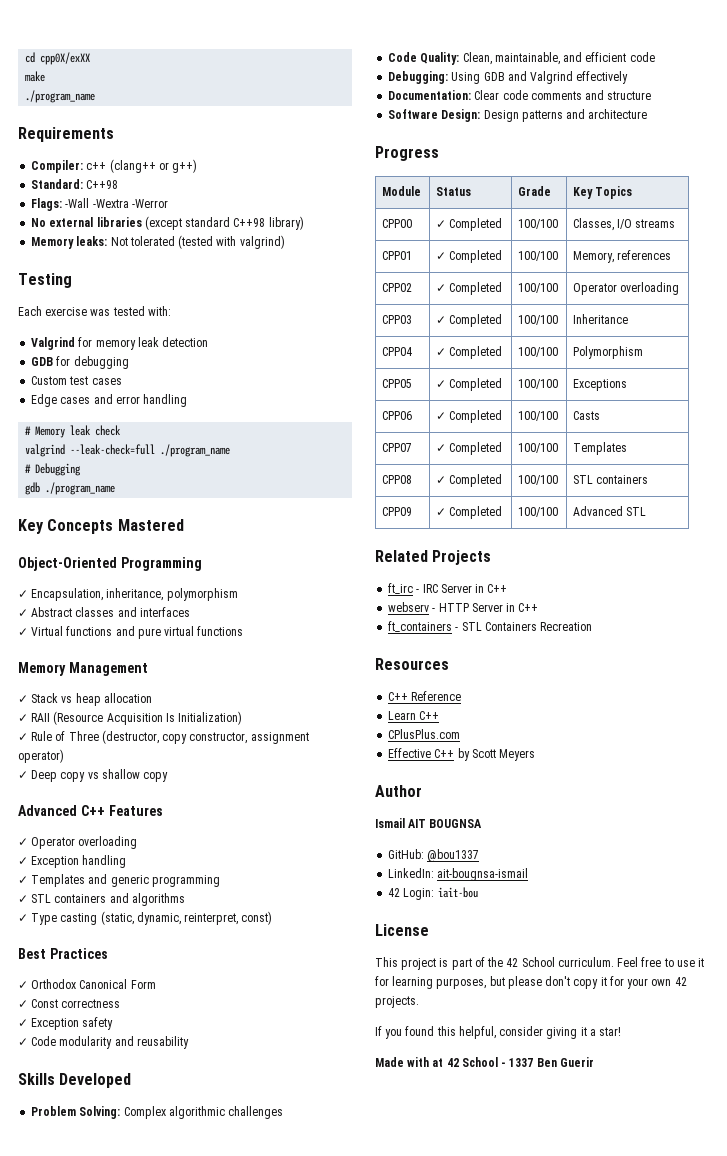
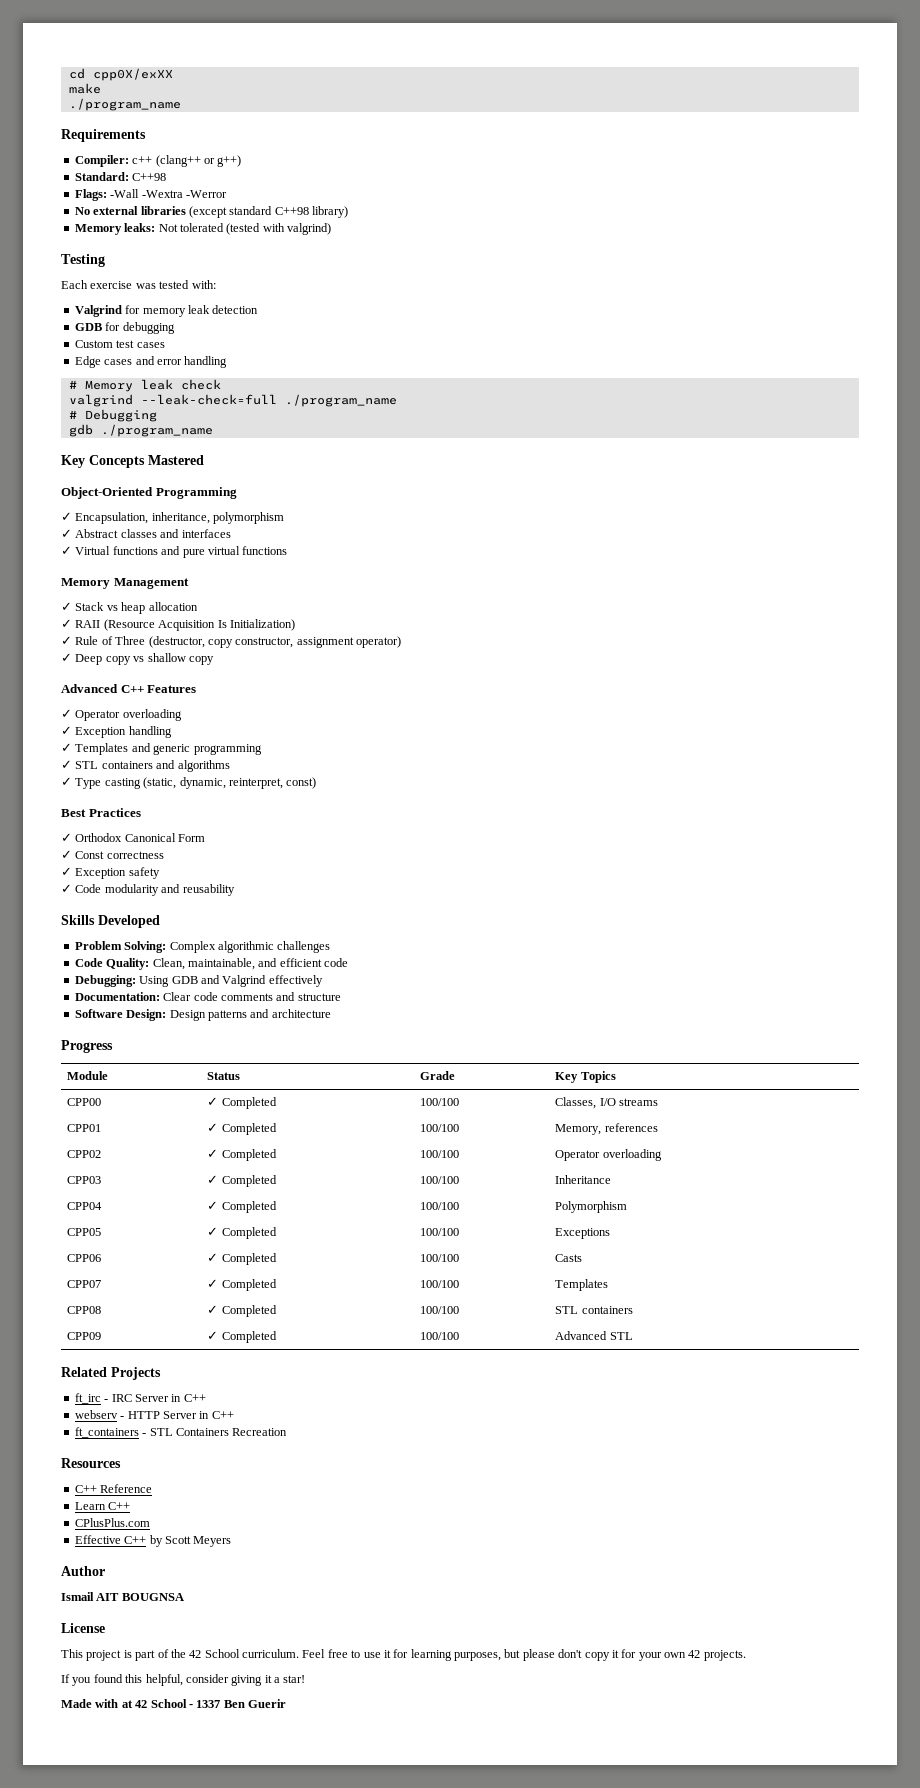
- GitHub: @bou1337
- LinkedIn: ait-bougnsa-ismail
- 42 Login: iait-bou

